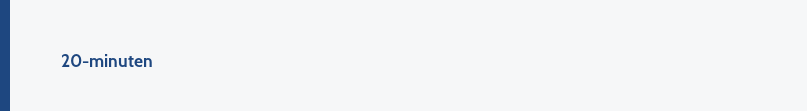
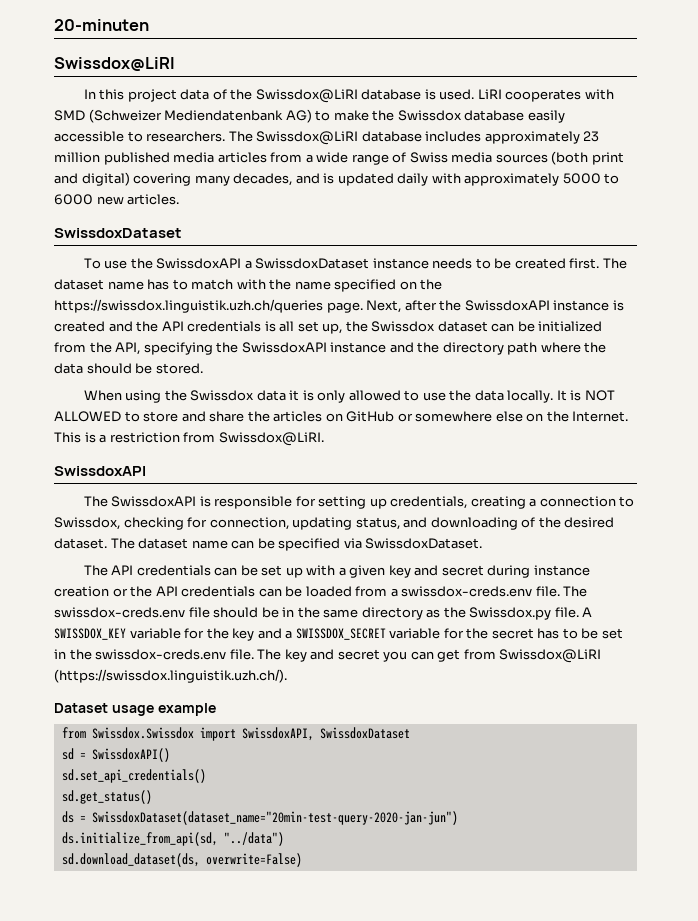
  20-minuten
+ Swissdox@LiRI
+ In this project data of the Swissdox@LiRI database is used. LiRI cooperates with SMD (Schweizer Mediendatenbank AG) to make the Swissdox database easily accessible to researchers. The Swissdox@LiRI database includes approximately 23 million published media articles from a wide range of Swiss media sources (both print and digital) covering many decades, and is updated daily with approximately 5000 to 6000 new articles.
+ SwissdoxDataset
+ To use the SwissdoxAPI a SwissdoxDataset instance needs to be created first. The dataset name has to match with the name specified on the https://swissdox.linguistik.uzh.ch/queries page. Next, after the SwissdoxAPI instance is created and the API credentials is all set up, the Swissdox dataset can be initialized from the API, specifying the SwissdoxAPI instance and the directory path where the data should be stored.
+ When using the Swissdox data it is only allowed to use the data locally. It is NOT ALLOWED to store and share the articles on GitHub or somewhere else on the Internet. This is a restriction from Swissdox@LiRI.
+ SwissdoxAPI
+ The SwissdoxAPI is responsible for setting up credentials, creating a connection to Swissdox, checking for connection, updating status, and downloading of the desired dataset. The dataset name can be specified via SwissdoxDataset.
+ The API credentials can be set up with a given key and secret during instance creation or the API credentials can be loaded from a swissdox-creds.env file. The swissdox-creds.env file should be in the same directory as the Swissdox.py file. A SWISSDOX_KEY variable for the key and a SWISSDOX_SECRET variable for the secret has to be set in the swissdox-creds.env file. The key and secret you can get from Swissdox@LiRI (https://swissdox.linguistik.uzh.ch/).
+ Dataset usage example
+ from Swissdox.Swissdox import SwissdoxAPI, SwissdoxDataset
+ sd = SwissdoxAPI()
+ sd.set_api_credentials()
+ sd.get_status()
+ ds = SwissdoxDataset(dataset_name="20min-test-query-2020-jan-jun")
+ ds.initialize_from_api(sd, "../data")
+ sd.download_dataset(ds, overwrite=False)

